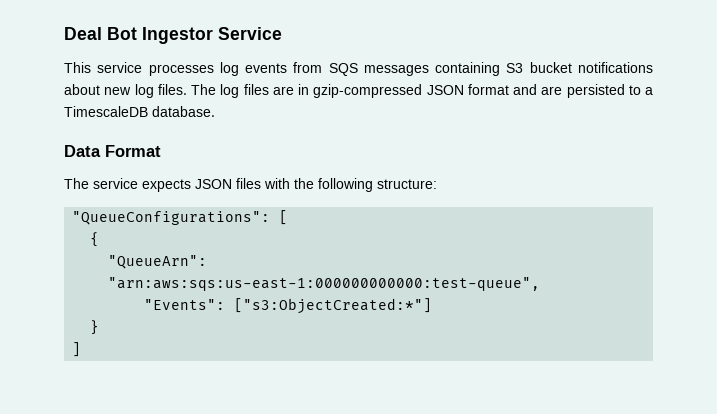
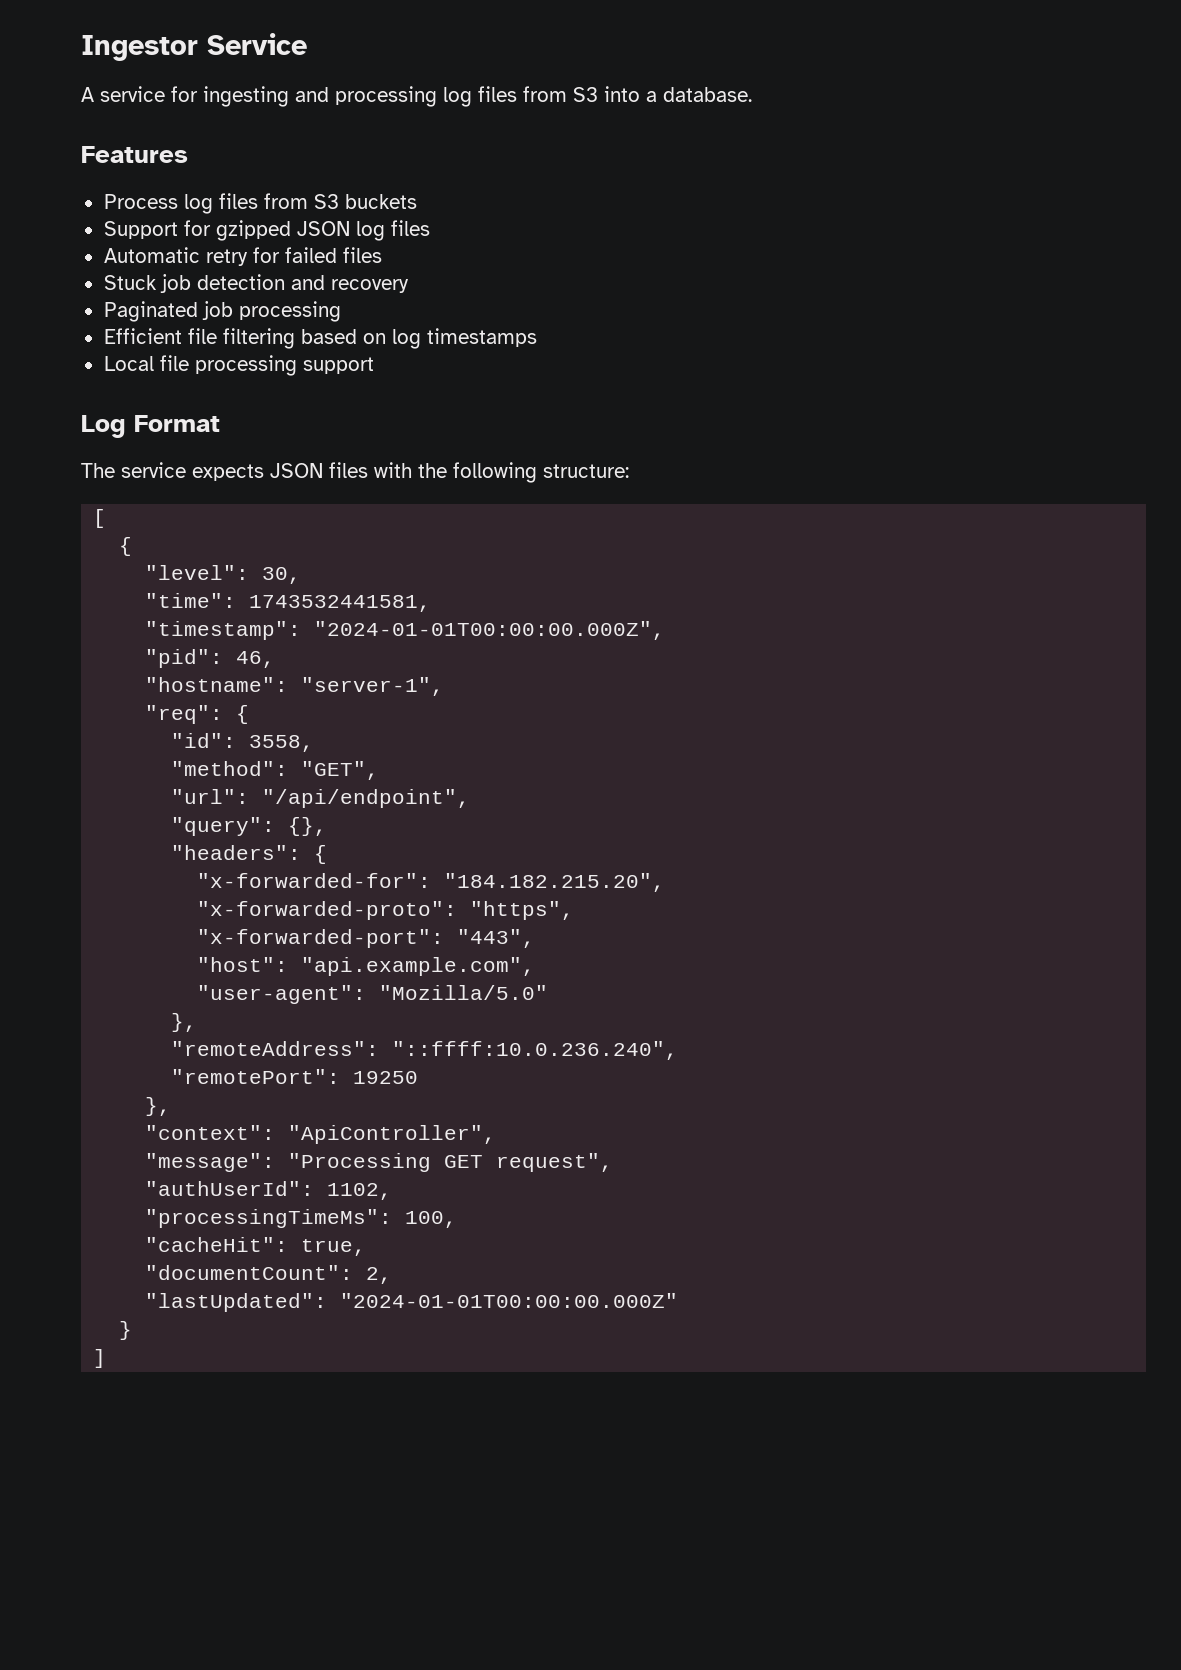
- Deal Bot Ingestor Service
+ Ingestor Service
- This service processes log events from SQS messages containing S3 bucket notifications about new log files. The log files are in gzip-compressed JSON format and are persisted to a TimescaleDB database.
- Data Format
+ A service for ingesting and processing log files from S3 into a database.
+ Features
+ Process log files from S3 buckets
+ Support for gzipped JSON log files
+ Automatic retry for failed files
+ Stuck job detection and recovery
+ Paginated job processing
+ Efficient file filtering based on log timestamps
+ Local file processing support
+ Log Format
- "QueueConfigurations": [
+ [
- "QueueArn": "arn:aws:sqs:us-east-1:000000000000:test-queue",
- "Events": ["s3:ObjectCreated:*"]
+ "level": 30,
+ "time": 1743532441581,
+ "timestamp": "2024-01-01T00:00:00.000Z",
+ "pid": 46,
+ "hostname": "server-1",
+ "req": {
+ "id": 3558,
+ "method": "GET",
+ "url": "/api/endpoint",
+ "query": {},
+ "headers": {
+ "x-forwarded-for": "184.182.215.20",
+ "x-forwarded-proto": "https",
+ "x-forwarded-port": "443",
+ "host": "api.example.com",
+ "user-agent": "Mozilla/5.0"
+ },
+ "remoteAddress": "::ffff:10.0.236.240",
+ "remotePort": 19250
+ },
+ "context": "ApiController",
+ "message": "Processing GET request",
+ "authUserId": 1102,
+ "processingTimeMs": 100,
+ "cacheHit": true,
+ "documentCount": 2,
+ "lastUpdated": "2024-01-01T00:00:00.000Z"

